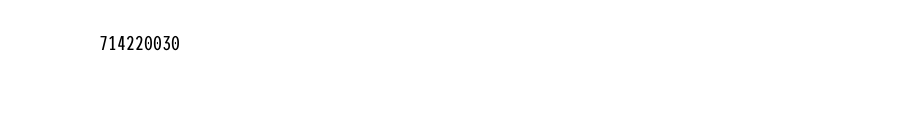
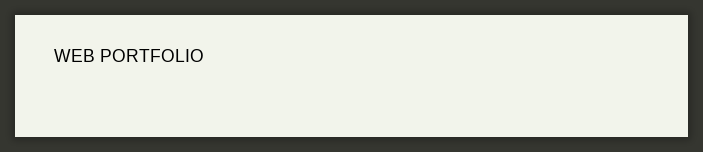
- 714220030
+ WEB PORTFOLIO

